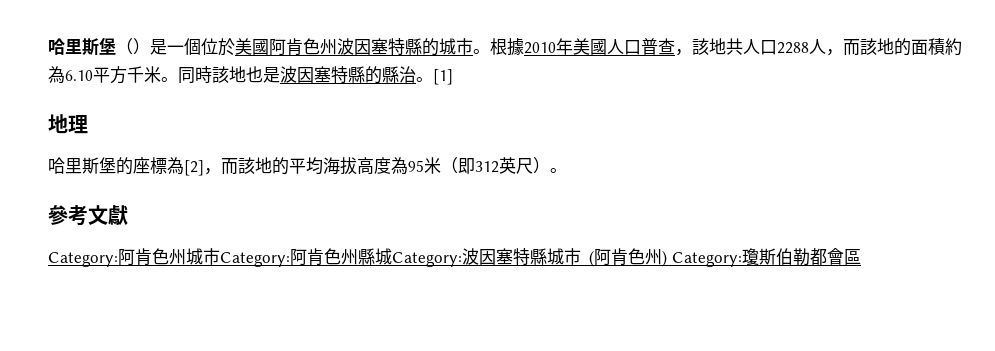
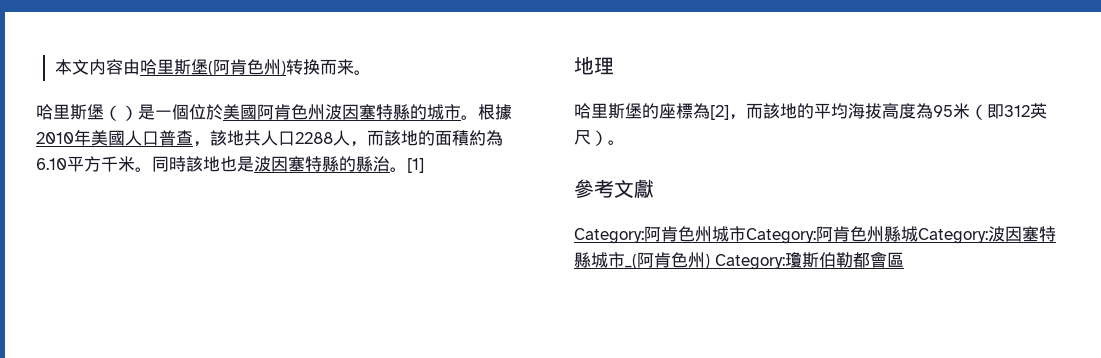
+ 本文内容由哈里斯堡(阿肯色州)转换而来。

